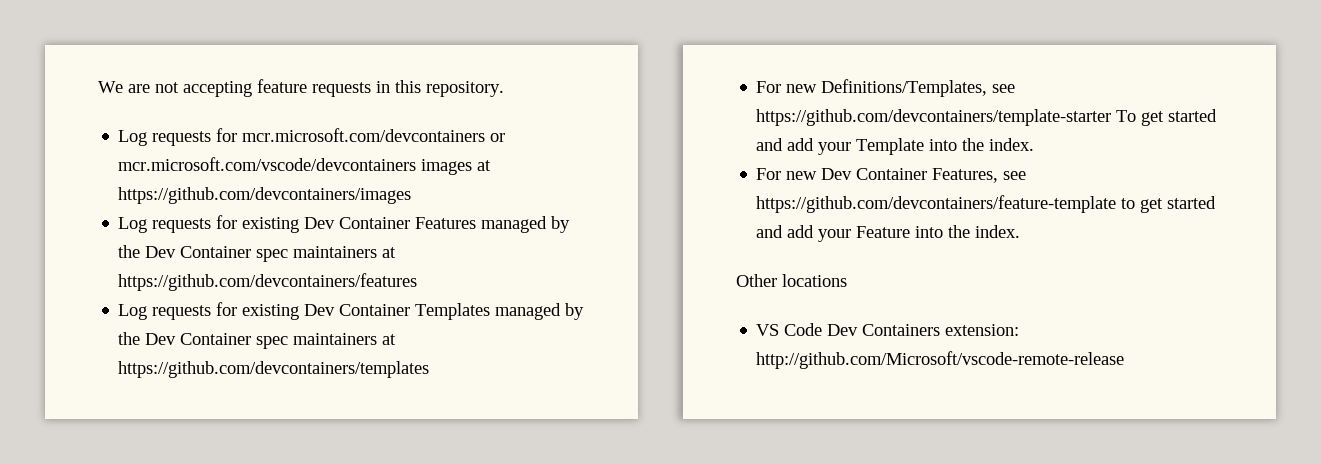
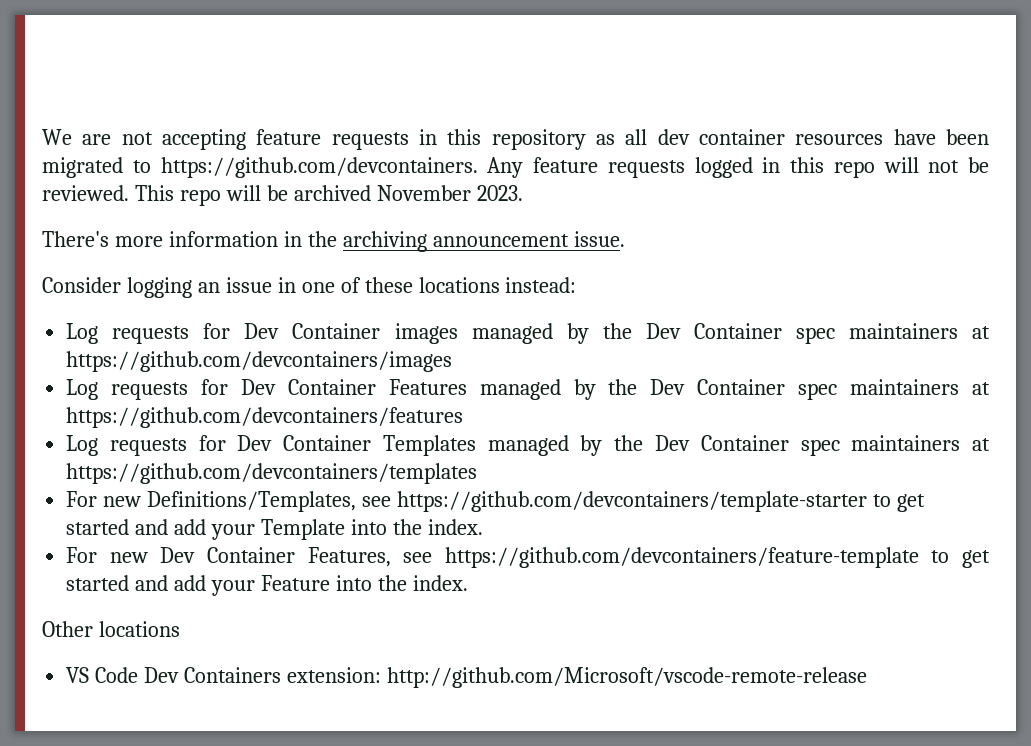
- We are not accepting feature requests in this repository.
- Log requests for mcr.microsoft.com/devcontainers or mcr.microsoft.com/vscode/devcontainers images at https://github.com/devcontainers/images
+ We are not accepting feature requests in this repository as all dev container resources have been migrated to https://github.com/devcontainers. Any feature requests logged in this repo will not be reviewed. This repo will be archived November 2023.
+ There's more information in the archiving announcement issue.
+ Consider logging an issue in one of these locations instead:
+ Log requests for Dev Container images managed by the Dev Container spec maintainers at https://github.com/devcontainers/images
- Log requests for existing Dev Container Features managed by the Dev Container spec maintainers at https://github.com/devcontainers/features
+ Log requests for Dev Container Features managed by the Dev Container spec maintainers at https://github.com/devcontainers/features
- Log requests for existing Dev Container Templates managed by the Dev Container spec maintainers at https://github.com/devcontainers/templates
+ Log requests for Dev Container Templates managed by the Dev Container spec maintainers at https://github.com/devcontainers/templates
- For new Definitions/Templates, see https://github.com/devcontainers/template-starter To get started and add your Template into the index.
+ For new Definitions/Templates, see https://github.com/devcontainers/template-starter to get started and add your Template into the index.

